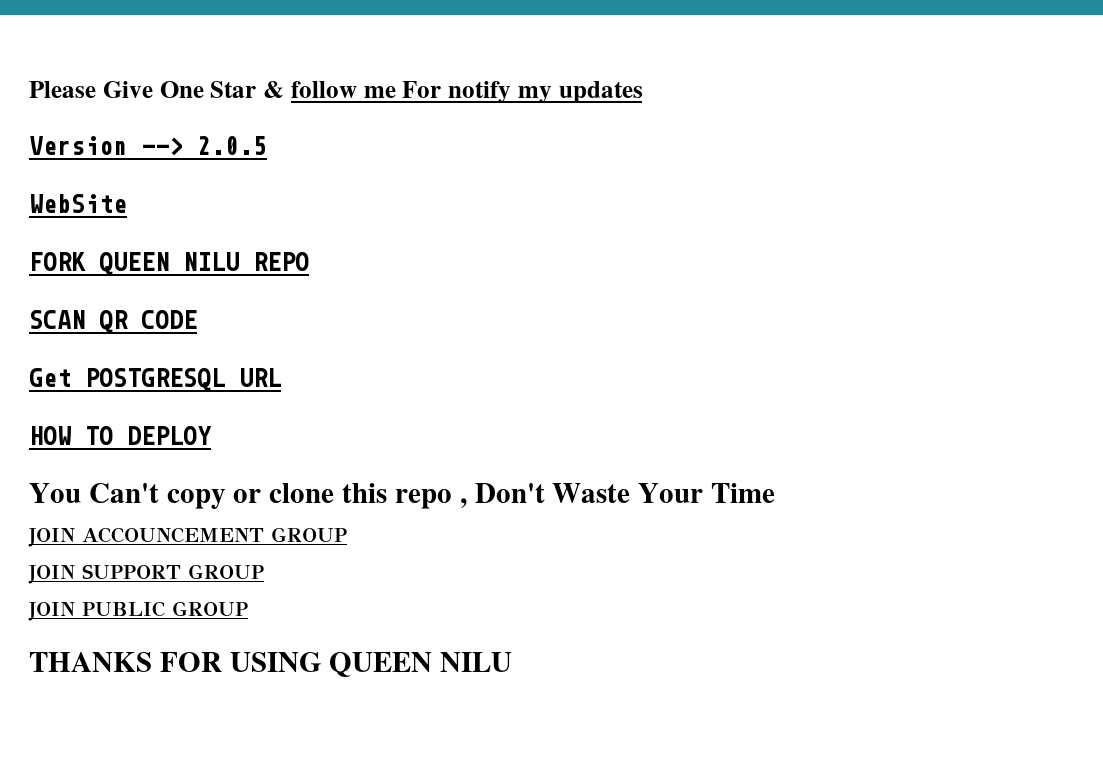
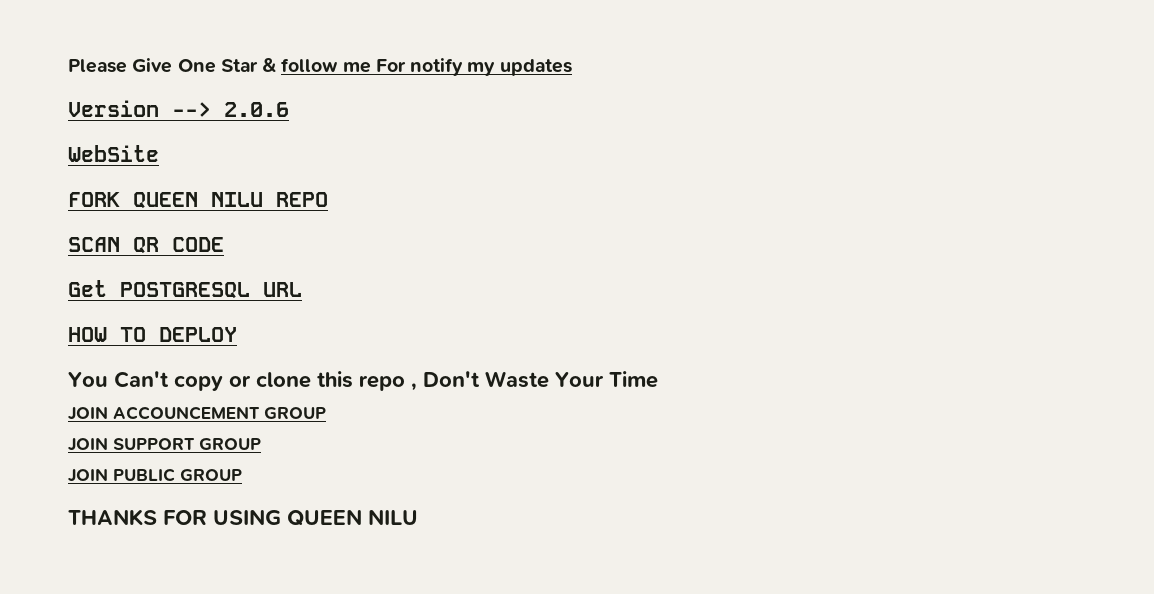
- Version --> 2.0.5
+ Version --> 2.0.6

